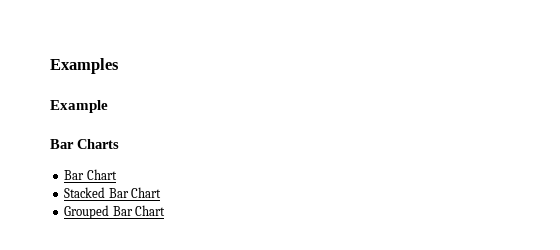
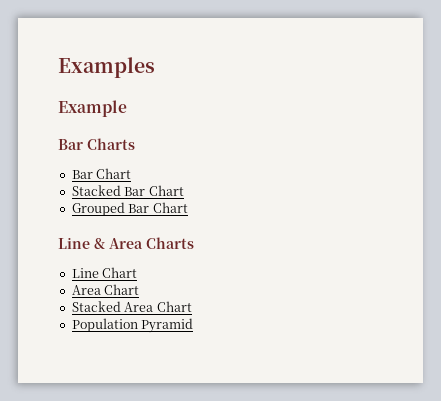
+ Line & Area Charts
+ Line Chart
+ Area Chart
+ Stacked Area Chart
+ Population Pyramid

